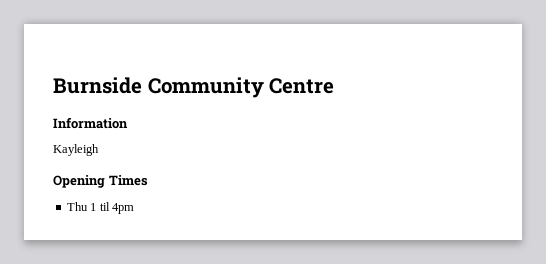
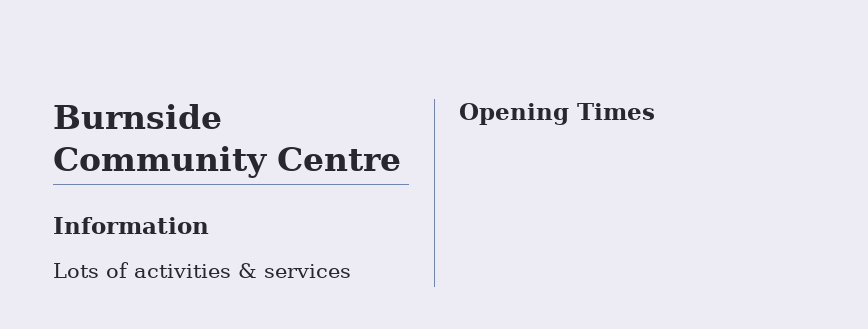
- Kayleigh
+ Lots of activities & services
  Opening Times
- Thu 1 til 4pm

